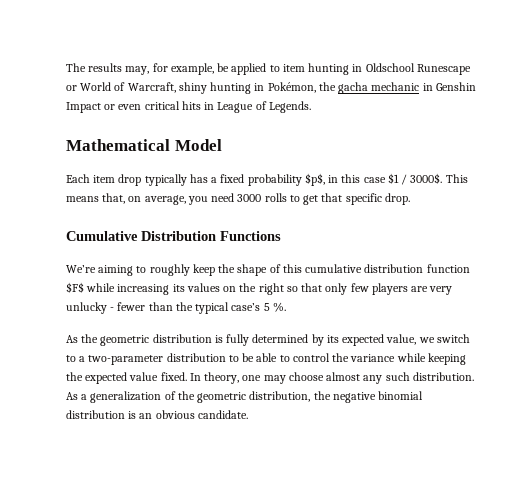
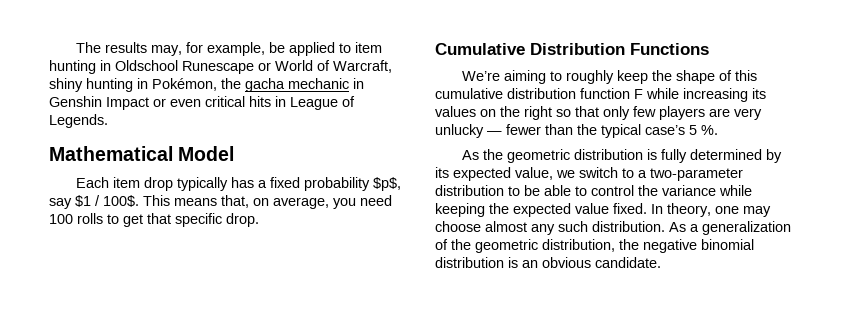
- Each item drop typically has a fixed probability $p$, in this case $1 / 3000$.
+ Each item drop typically has a fixed probability $p$, say $1 / 100$.
- This means that, on average, you need 3000 rolls to get that specific drop.
+ This means that, on average, you need 100 rolls to get that specific drop.
- We’re aiming to roughly keep the shape of this cumulative distribution function $F$ while increasing its values on the right so that only few players are very unlucky - fewer than the typical case’s 5 %.
+ We’re aiming to roughly keep the shape of this cumulative distribution function F while increasing its values on the right so that only few players are very unlucky — fewer than the typical case’s 5 %.

